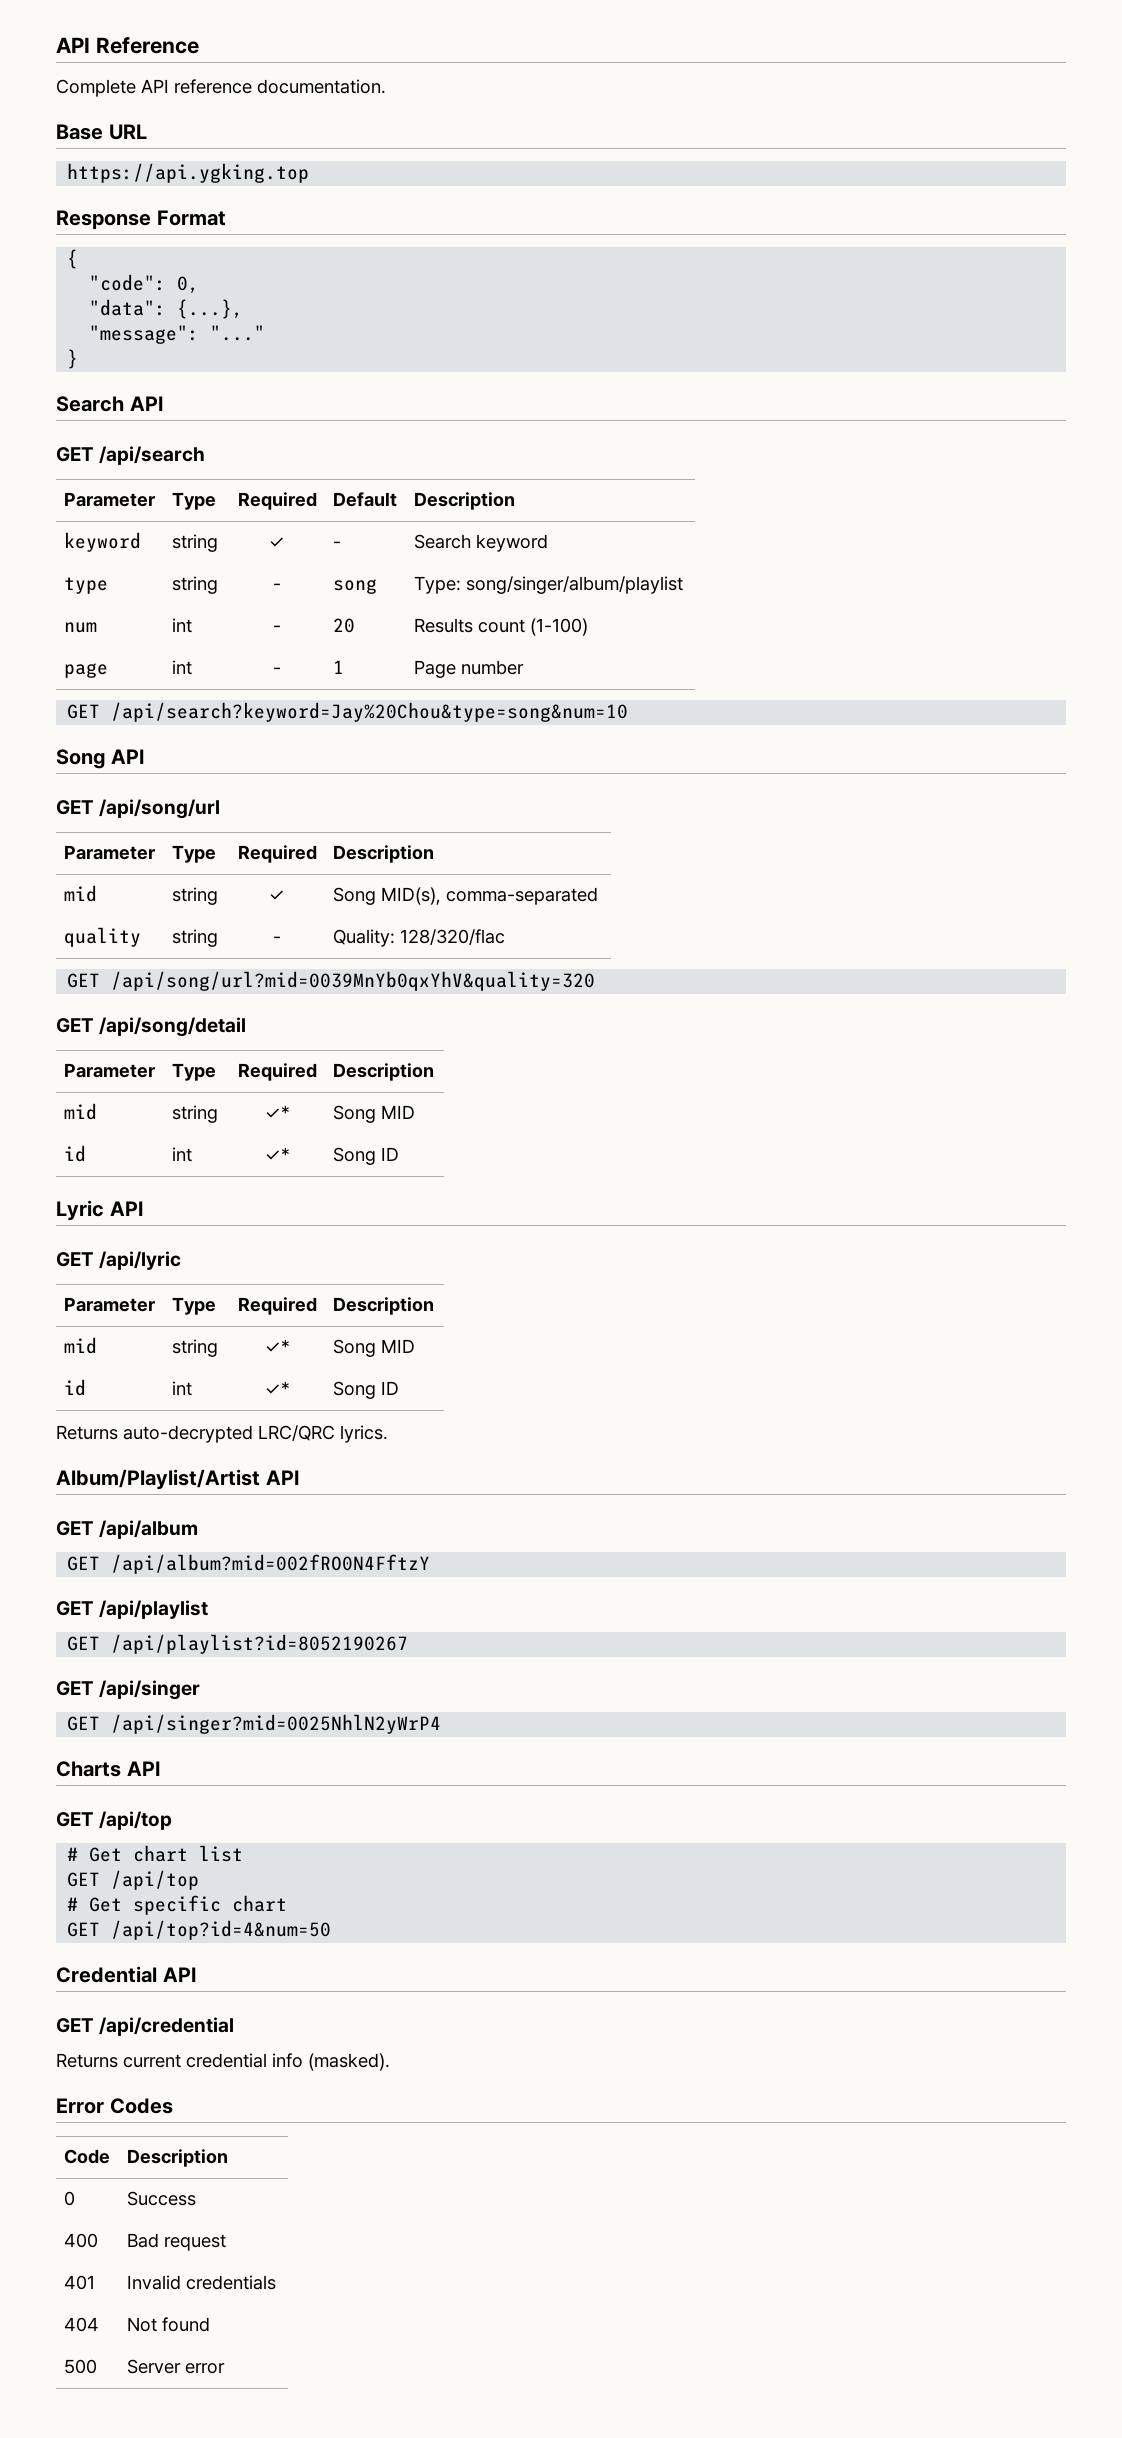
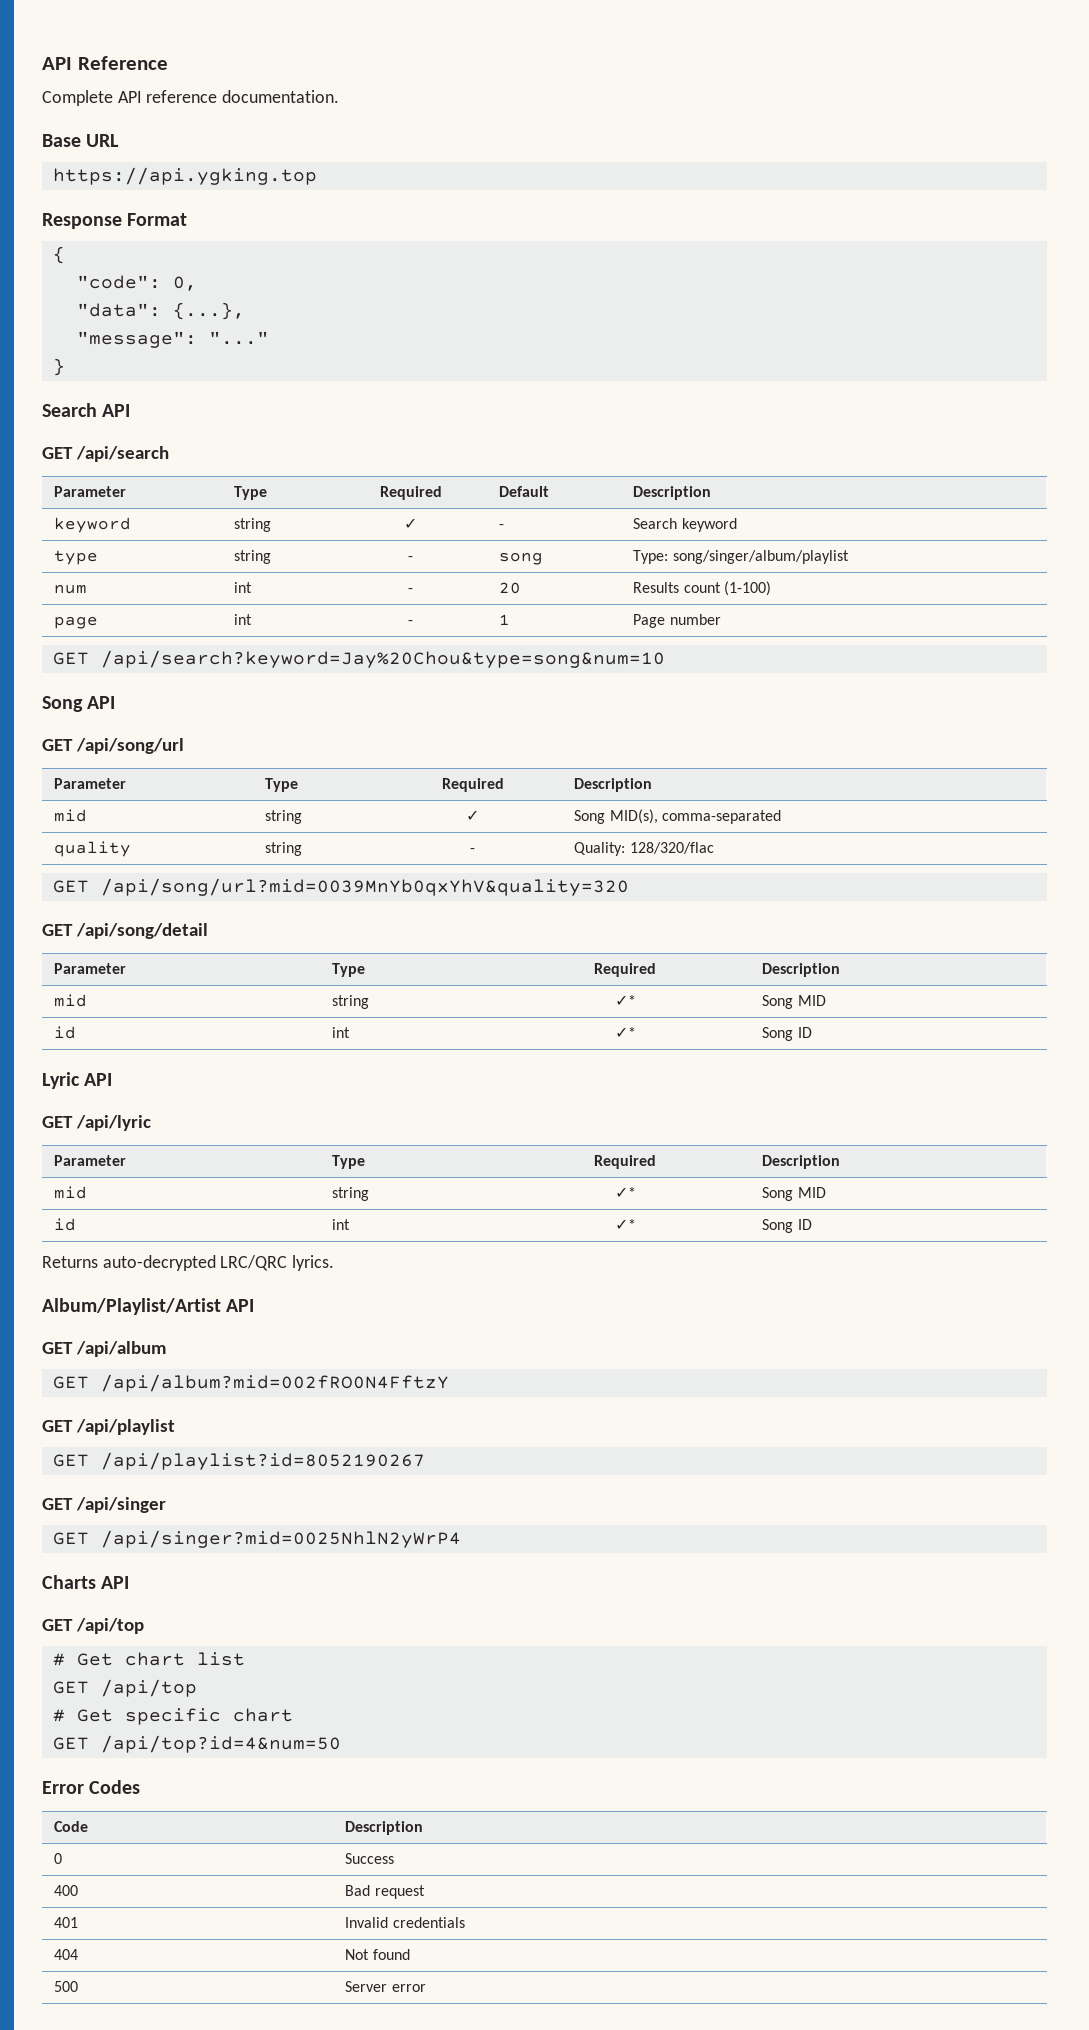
- Credential API
- GET /api/credential
- Returns current credential info (masked).

